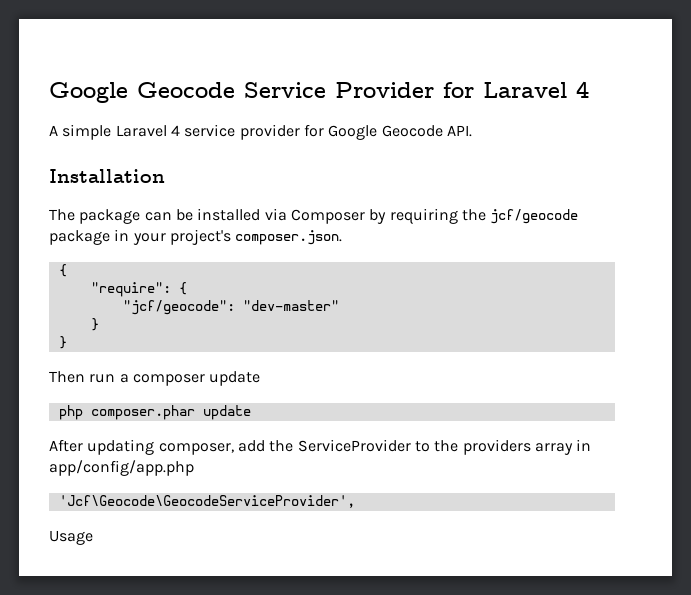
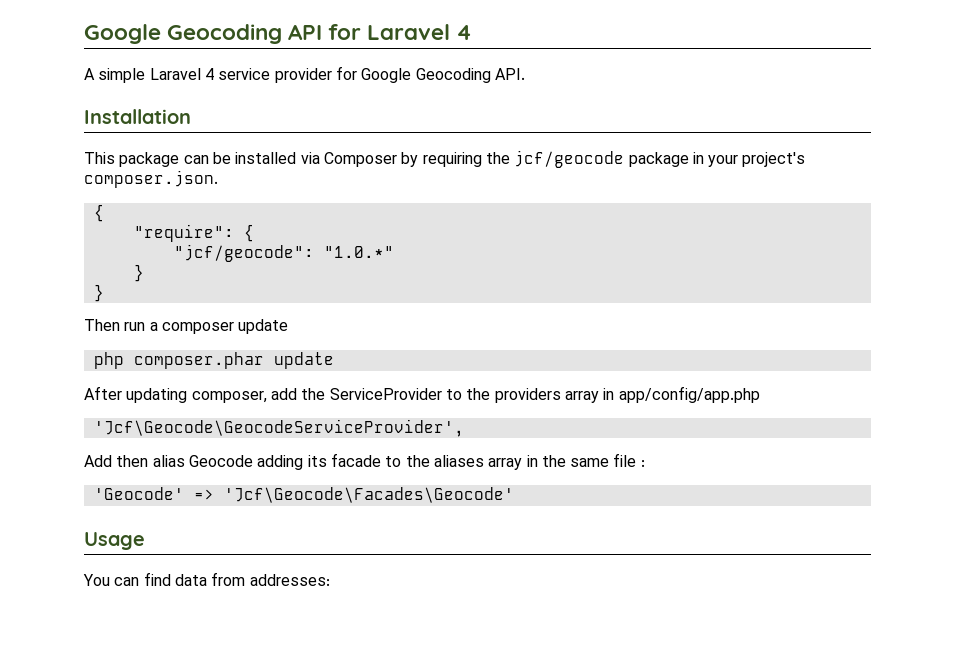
- Google Geocode Service Provider for Laravel 4
+ Google Geocoding API for Laravel 4
- A simple Laravel 4 service provider for Google Geocode API.
+ A simple Laravel 4 service provider for Google Geocoding API.
- The package can be installed via Composer by requiring the jcf/geocode package in your project's composer.json.
+ This package can be installed via Composer by requiring the jcf/geocode package in your project's composer.json.
- "jcf/geocode": "dev-master"
+ "jcf/geocode": "1.0.*"
+ Add then alias Geocode adding its facade to the aliases array in the same file :
+ 'Geocode' => 'Jcf\Geocode\Facades\Geocode'
  Usage
+ You can find data from addresses:

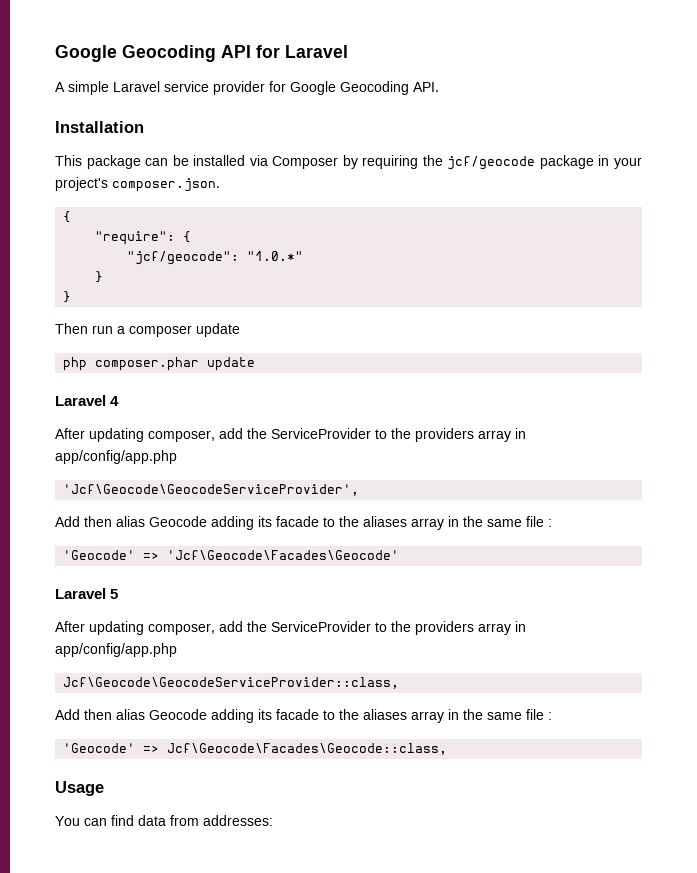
- Google Geocoding API for Laravel 4
+ Google Geocoding API for Laravel
- A simple Laravel 4 service provider for Google Geocoding API.
+ A simple Laravel service provider for Google Geocoding API.
+ Laravel 4
+ Laravel 5
+ After updating composer, add the ServiceProvider to the providers array in app/config/app.php
+ Jcf\Geocode\GeocodeServiceProvider::class,
+ Add then alias Geocode adding its facade to the aliases array in the same file :
+ 'Geocode' => Jcf\Geocode\Facades\Geocode::class,

